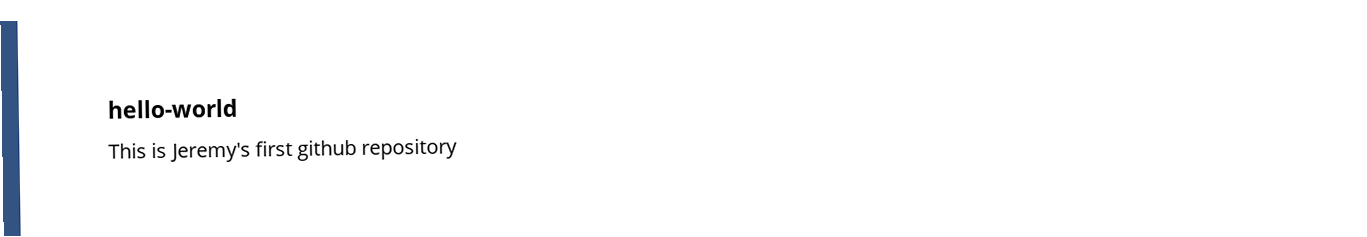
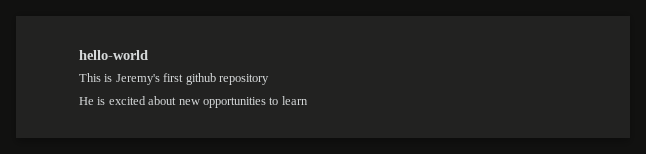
+ He is excited about new opportunities to learn

